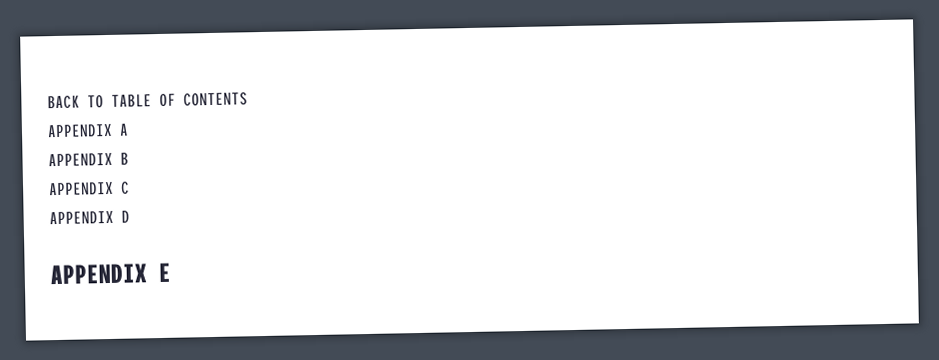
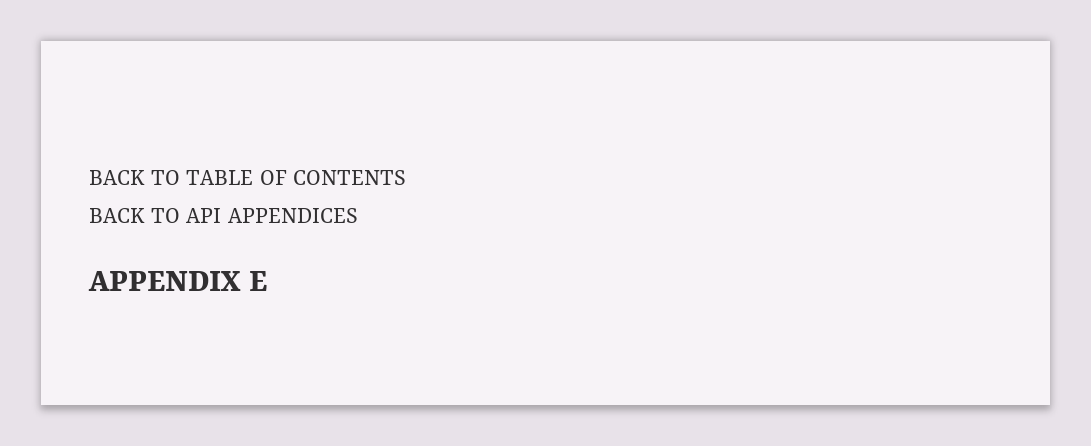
- APPENDIX A
- APPENDIX B
- APPENDIX C
- APPENDIX D
+ BACK TO API APPENDICES

